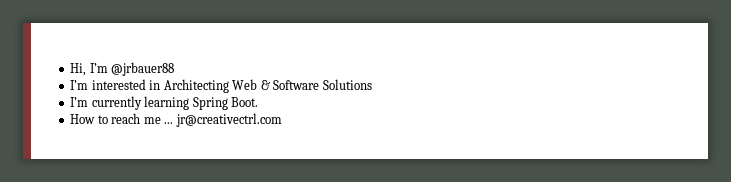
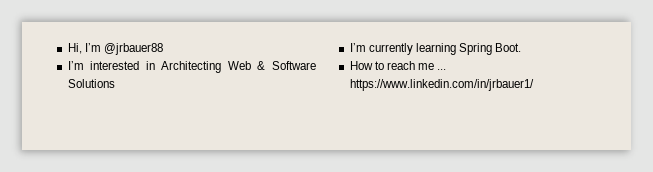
- How to reach me ... jr@creativectrl.com
+ How to reach me ... https://www.linkedin.com/in/jrbauer1/

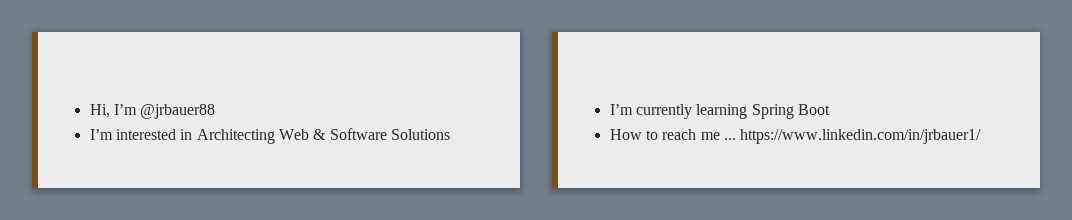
- I’m currently learning Spring Boot.
+ I’m currently learning Spring Boot

